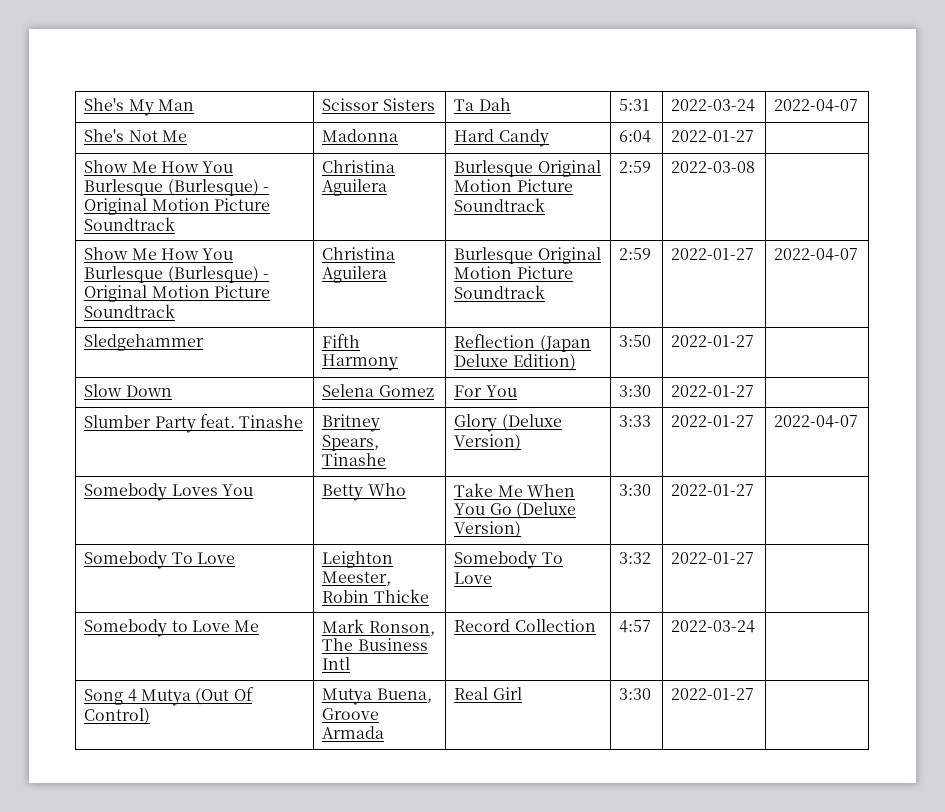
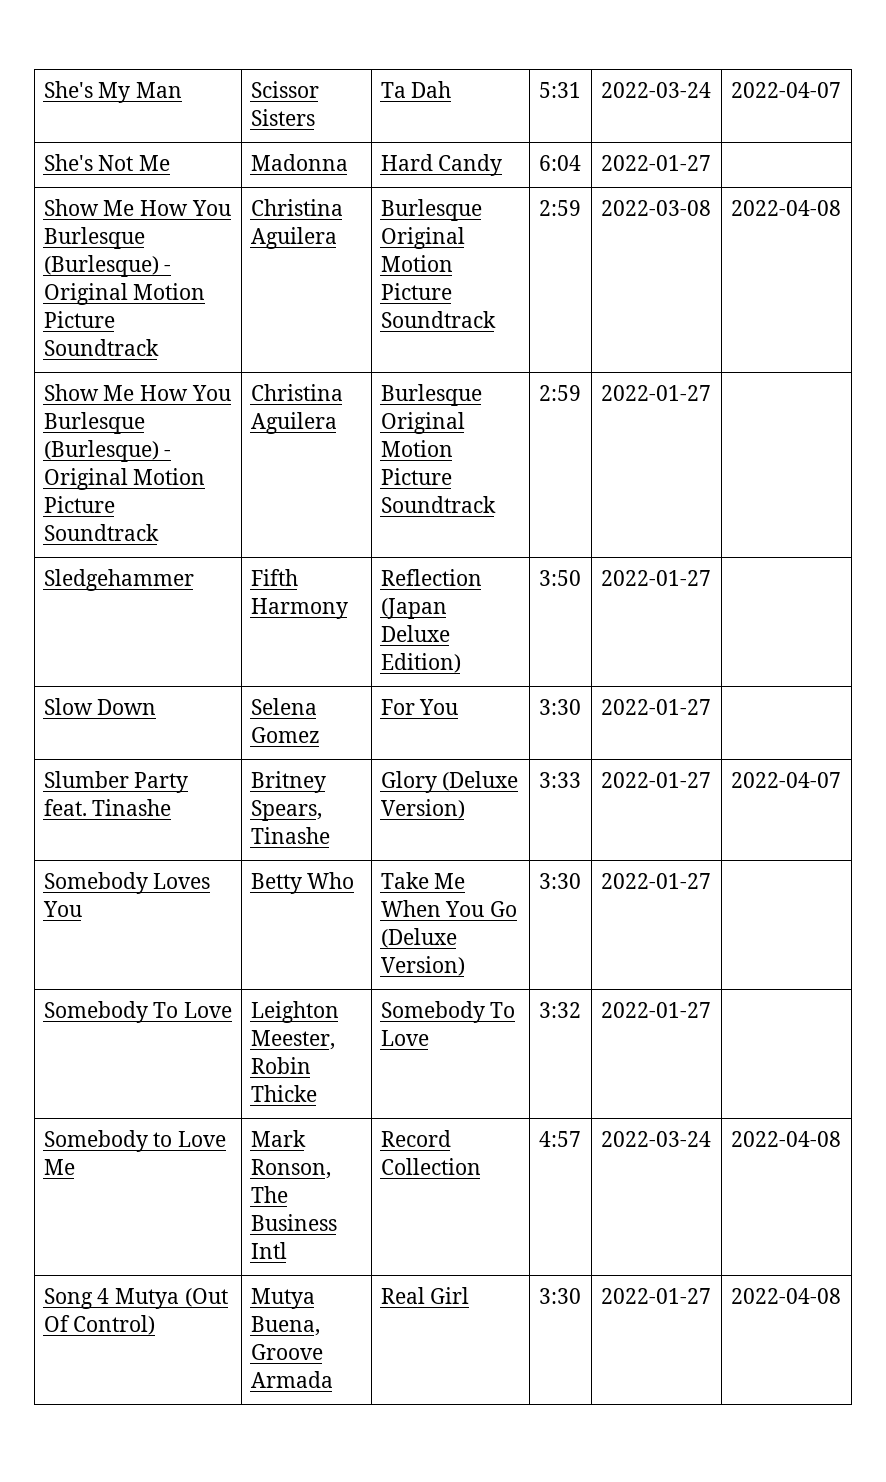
- Show Me How You Burlesque (Burlesque) - Original Motion Picture Soundtrack | Christina Aguilera | Burlesque Original Motion Picture Soundtrack | 2:59 | 2022-03-08 |
+ Show Me How You Burlesque (Burlesque) - Original Motion Picture Soundtrack | Christina Aguilera | Burlesque Original Motion Picture Soundtrack | 2:59 | 2022-03-08 | 2022-04-08
- Show Me How You Burlesque (Burlesque) - Original Motion Picture Soundtrack | Christina Aguilera | Burlesque Original Motion Picture Soundtrack | 2:59 | 2022-01-27 | 2022-04-07
+ Show Me How You Burlesque (Burlesque) - Original Motion Picture Soundtrack | Christina Aguilera | Burlesque Original Motion Picture Soundtrack | 2:59 | 2022-01-27 |
- Somebody to Love Me | Mark Ronson, The Business Intl | Record Collection | 4:57 | 2022-03-24 |
+ Somebody to Love Me | Mark Ronson, The Business Intl | Record Collection | 4:57 | 2022-03-24 | 2022-04-08
- Song 4 Mutya (Out Of Control) | Mutya Buena, Groove Armada | Real Girl | 3:30 | 2022-01-27 |
+ Song 4 Mutya (Out Of Control) | Mutya Buena, Groove Armada | Real Girl | 3:30 | 2022-01-27 | 2022-04-08

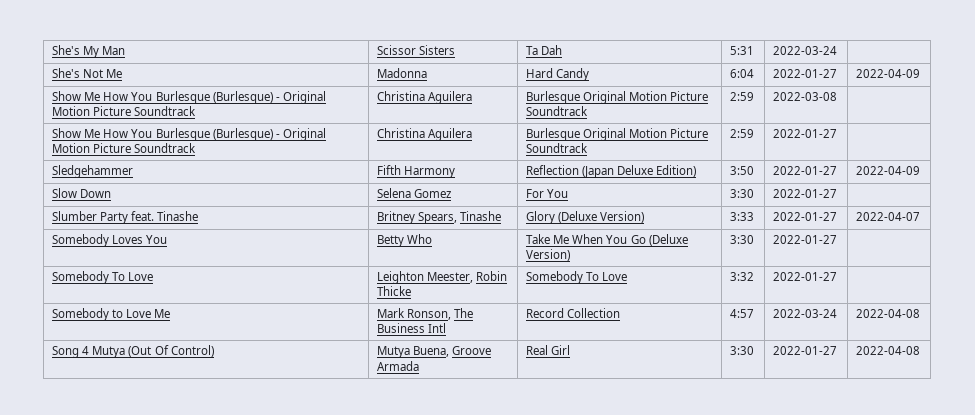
- She's My Man | Scissor Sisters | Ta Dah | 5:31 | 2022-03-24 | 2022-04-07
+ She's My Man | Scissor Sisters | Ta Dah | 5:31 | 2022-03-24 |
- She's Not Me | Madonna | Hard Candy | 6:04 | 2022-01-27 |
+ She's Not Me | Madonna | Hard Candy | 6:04 | 2022-01-27 | 2022-04-09
- Show Me How You Burlesque (Burlesque) - Original Motion Picture Soundtrack | Christina Aguilera | Burlesque Original Motion Picture Soundtrack | 2:59 | 2022-03-08 | 2022-04-08
+ Show Me How You Burlesque (Burlesque) - Original Motion Picture Soundtrack | Christina Aguilera | Burlesque Original Motion Picture Soundtrack | 2:59 | 2022-03-08 |
- Sledgehammer | Fifth Harmony | Reflection (Japan Deluxe Edition) | 3:50 | 2022-01-27 |
+ Sledgehammer | Fifth Harmony | Reflection (Japan Deluxe Edition) | 3:50 | 2022-01-27 | 2022-04-09

